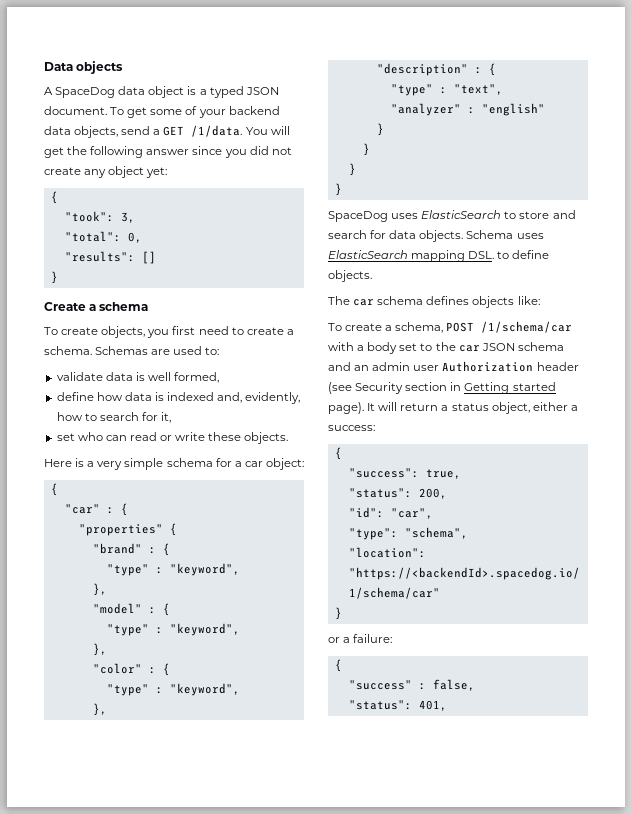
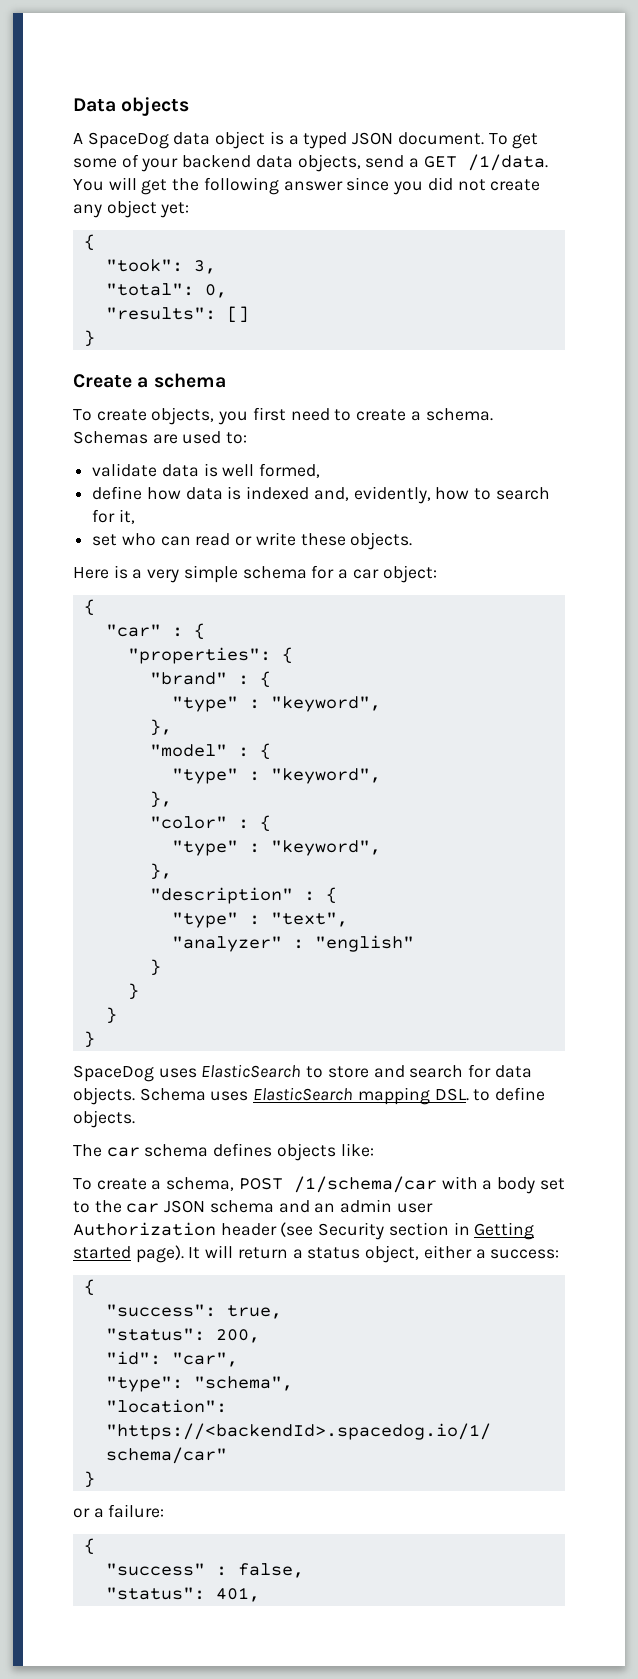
- "properties" {
+ "properties": {

